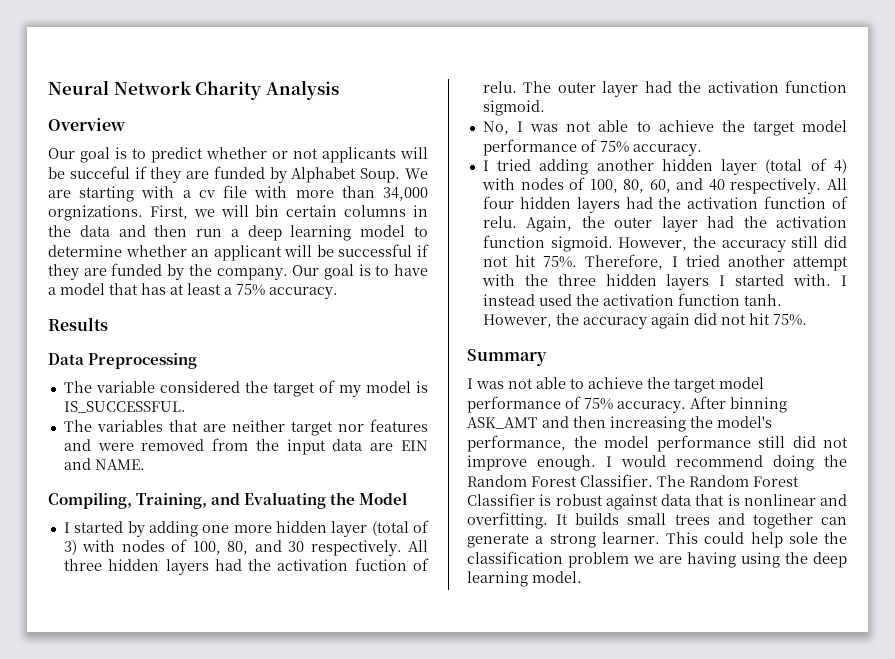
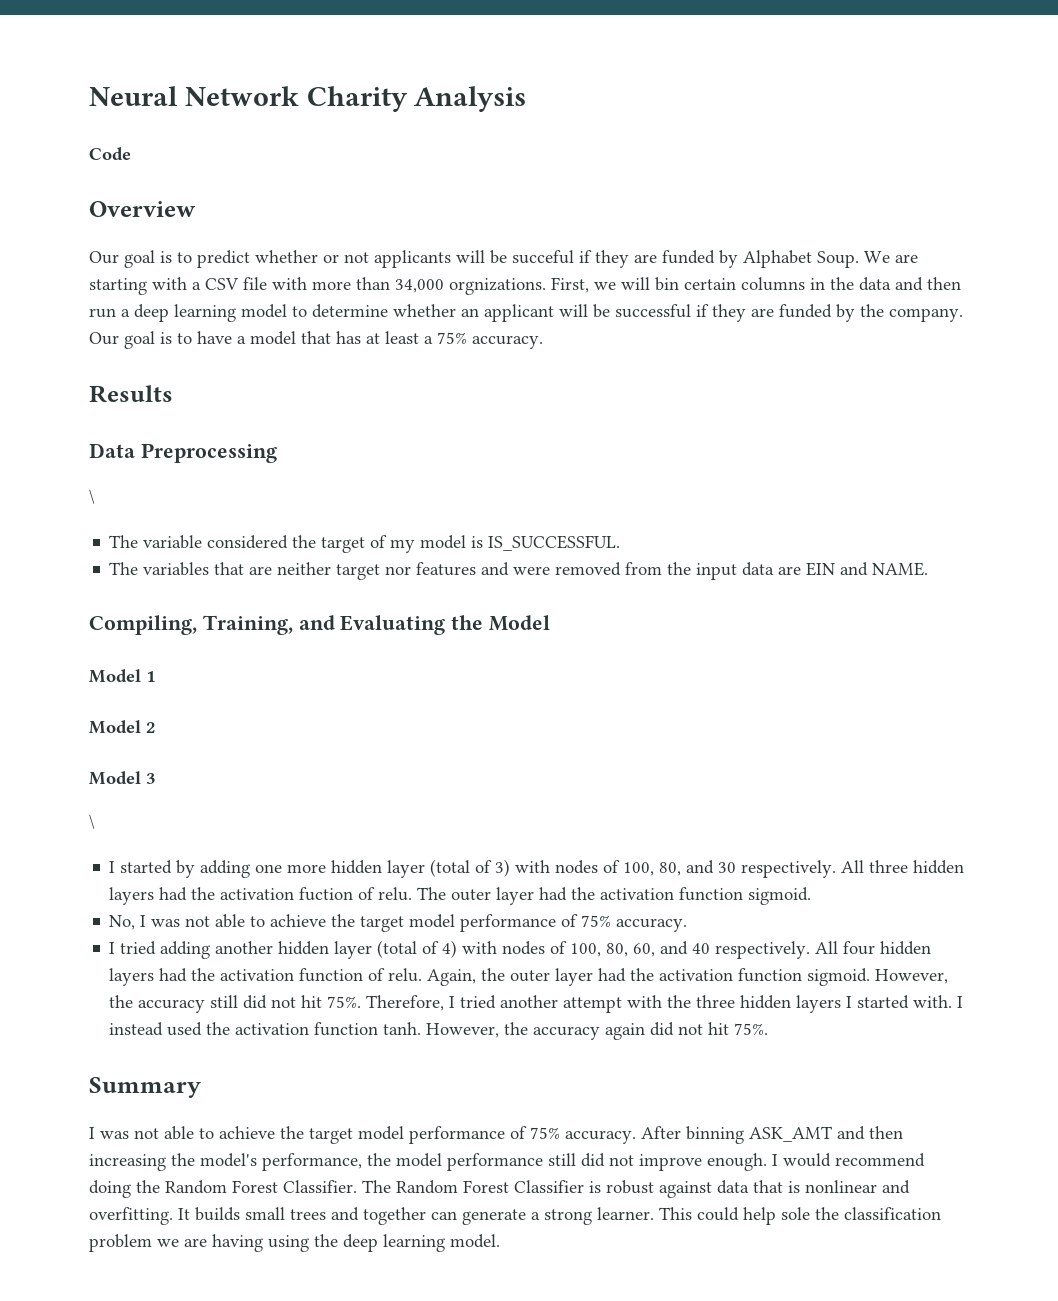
+ Code
- We are starting with a cv file with more than 34,000 orgnizations.
+ We are starting with a CSV file with more than 34,000 orgnizations.
  Data Preprocessing
+ \
+ Model 1
+ Model 2
+ Model 3
+ \

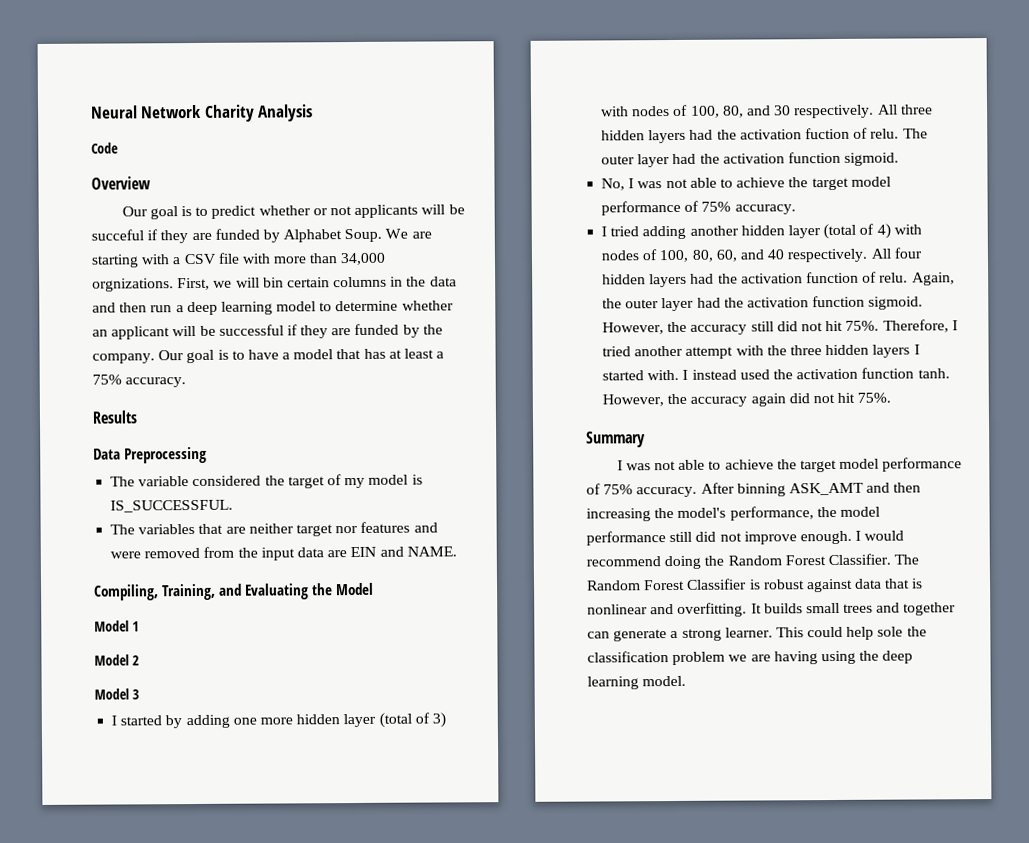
  Data Preprocessing
- \
  Model 3
- \

